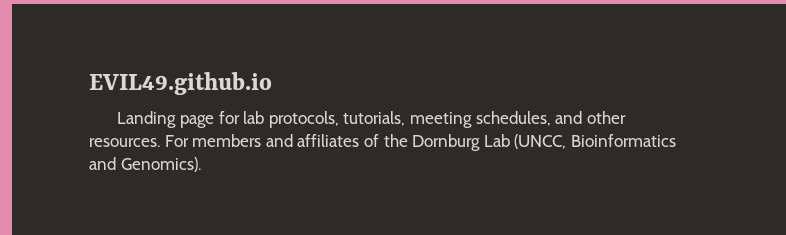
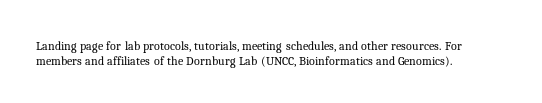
- EVIL49.github.io

